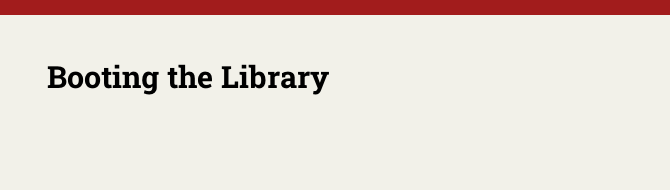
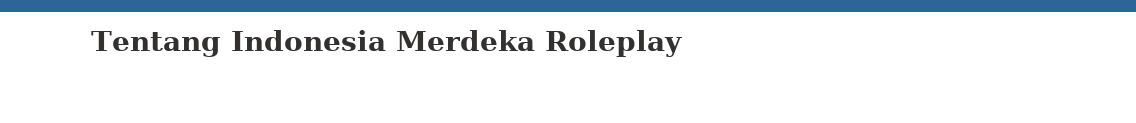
- Booting the Library
+ Tentang Indonesia Merdeka Roleplay

